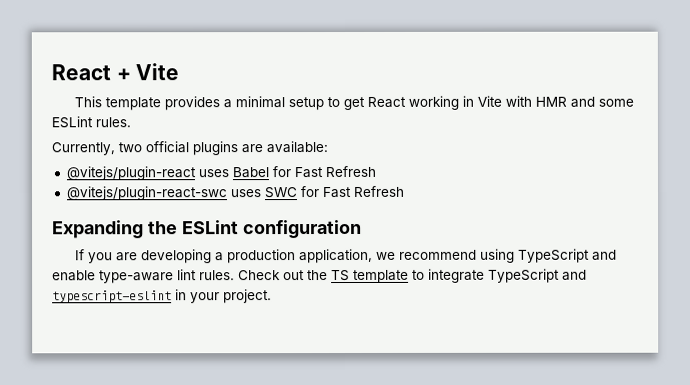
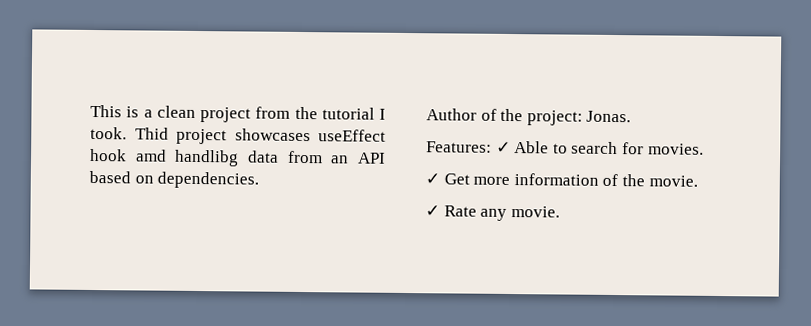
- React + Vite
- This template provides a minimal setup to get React working in Vite with HMR and some ESLint rules.
- Currently, two official plugins are available:
- @vitejs/plugin-react uses Babel for Fast Refresh
- @vitejs/plugin-react-swc uses SWC for Fast Refresh
- Expanding the ESLint configuration
- If you are developing a production application, we recommend using TypeScript and enable type-aware lint rules. Check out the TS template to integrate TypeScript and typescript-eslint in your project.
+ This is a clean project from the tutorial I took. Thid project showcases useEffect hook amd handlibg data from an API based on dependencies.
+ Author of the project: Jonas.
+ Features: ✓ Able to search for movies.
+ ✓ Get more information of the movie.
+ ✓ Rate any movie.

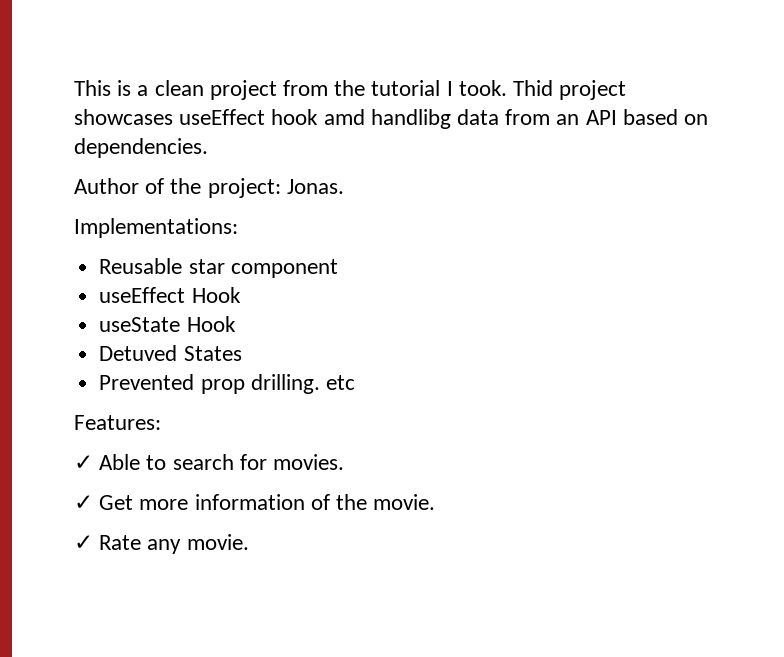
+ Implementations:
+ Reusable star component
+ useEffect Hook
+ useState Hook
+ Detuved States
+ Prevented prop drilling. etc
- Features: ✓ Able to search for movies.
+ Features:
+ ✓ Able to search for movies.

